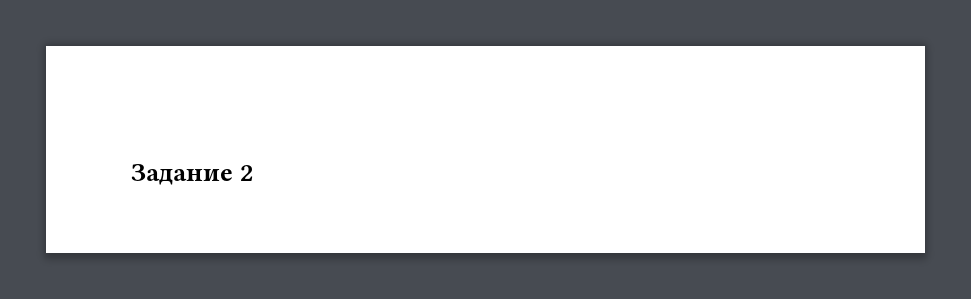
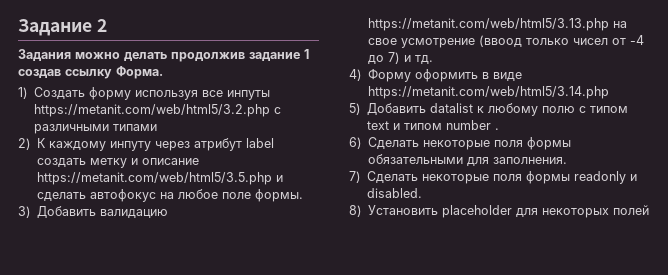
+ Задания можно делать продолжив задание 1 создав ссылку Форма.
+ 1) Создать форму используя все инпуты https://metanit.com/web/html5/3.2.php с различными типами
+ 2) К каждому инпуту через атрибут label создать метку и описание https://metanit.com/web/html5/3.5.php и сделать автофокус на любое поле формы.
+ 3) Добавить валидацию https://metanit.com/web/html5/3.13.php на свое усмотрение (ввоод только чисел от -4 до 7) и тд.
+ 4) Форму оформить в виде https://metanit.com/web/html5/3.14.php
+ 5) Добавить datalist к любому полю с типом text и типом number .
+ 6) Сделать некоторые поля формы обязательными для заполнения.
+ 7) Сделать некоторые поля формы readonly и disabled.
+ 8) Установить placeholder для некоторых полей

